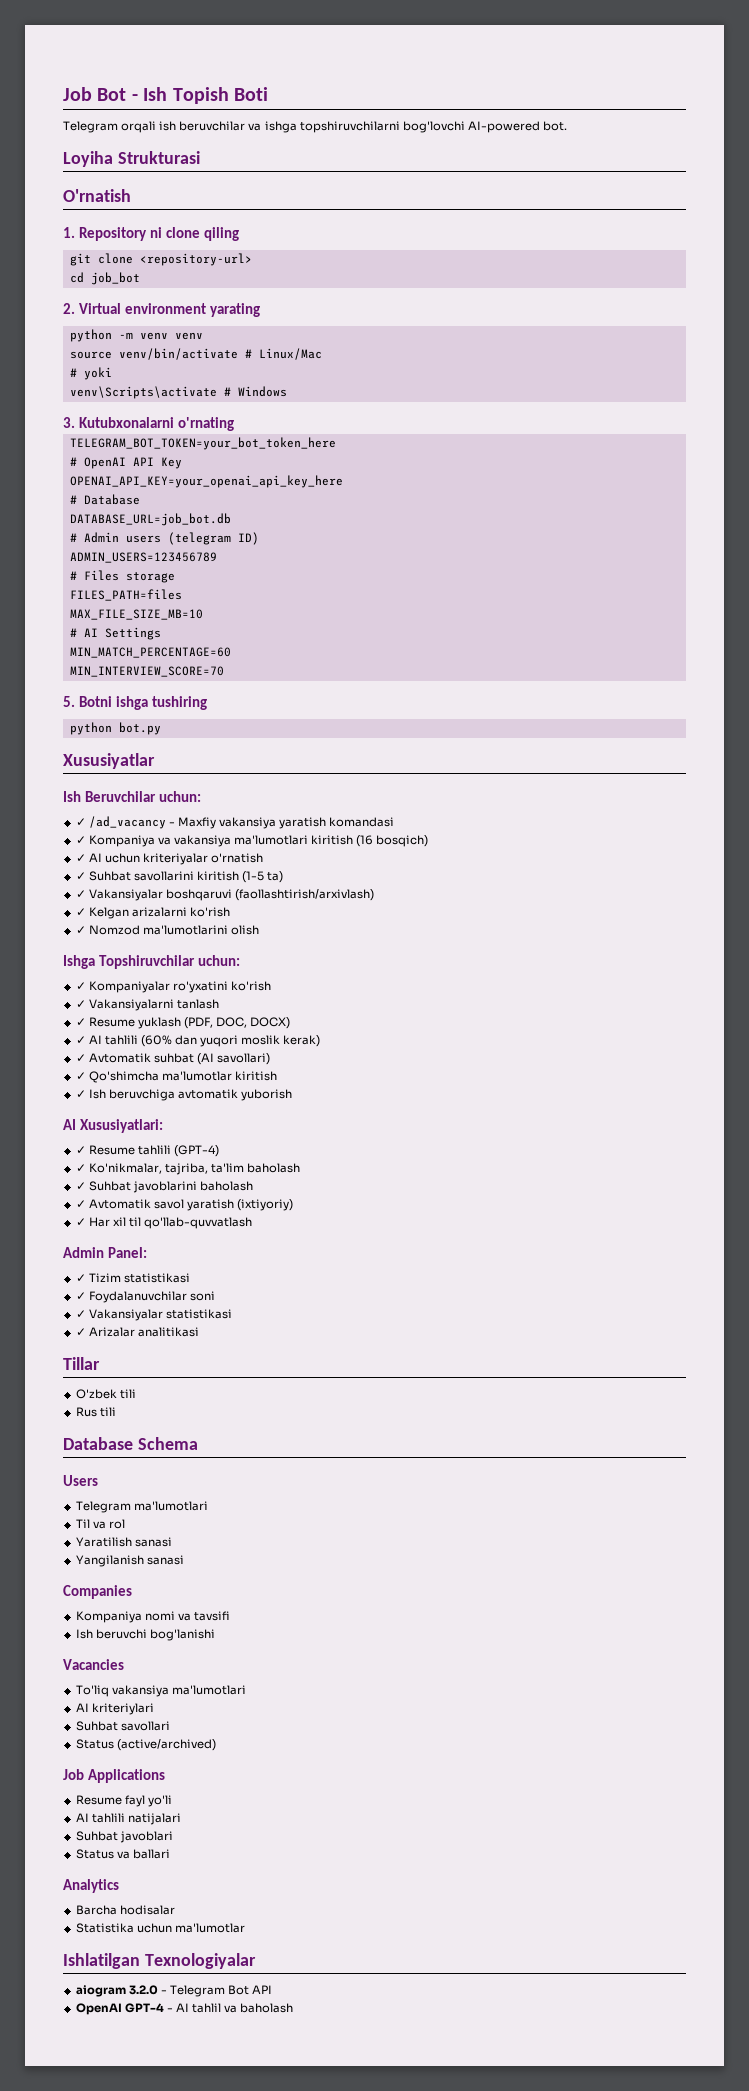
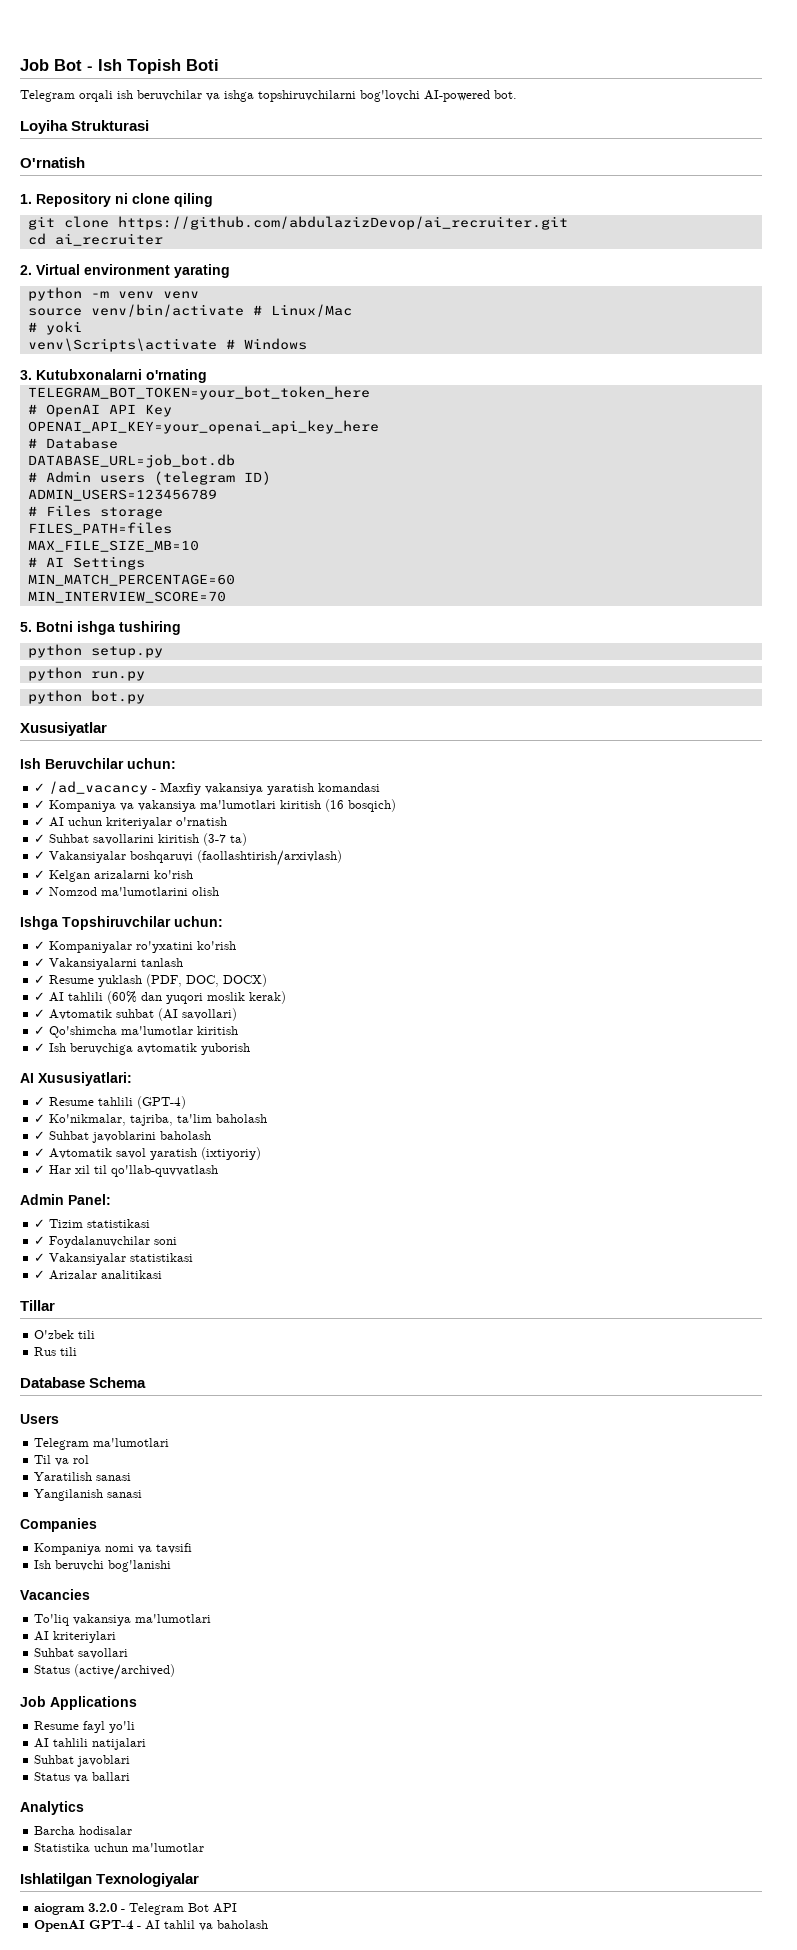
- git clone <repository-url>
+ git clone https://github.com/abdulazizDevop/ai_recruiter.git
- cd job_bot
+ cd ai_recruiter
+ python setup.py
+ python run.py
- ✓ Suhbat savollarini kiritish (1-5 ta)
+ ✓ Suhbat savollarini kiritish (3-7 ta)

